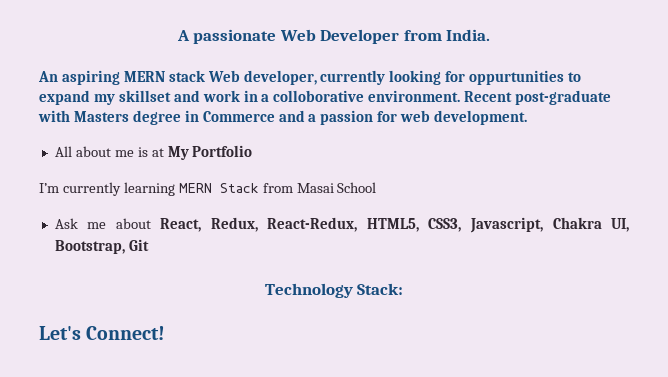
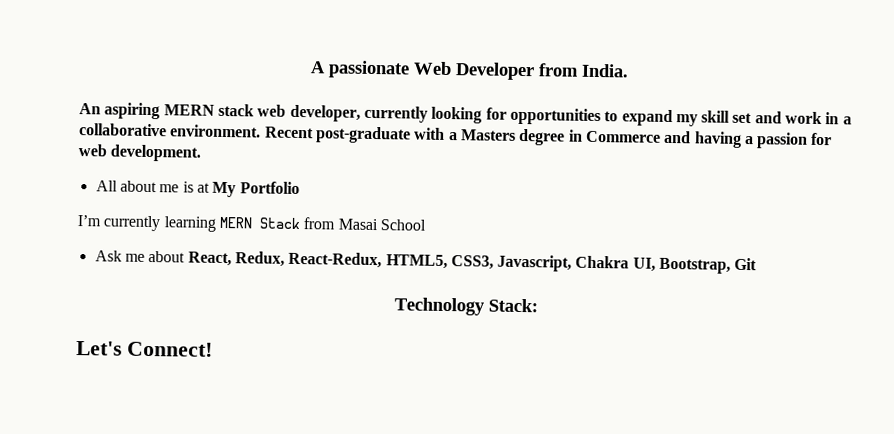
- An aspiring MERN stack Web developer, currently looking for oppurtunities to expand my skillset and work in a colloborative environment.
+ An aspiring MERN stack web developer, currently looking for opportunities to expand my skill set and work in a collaborative environment.
- Recent post-graduate with Masters degree in Commerce and a passion for web development.
+ Recent post-graduate with a Masters degree in Commerce and having a passion for web development.

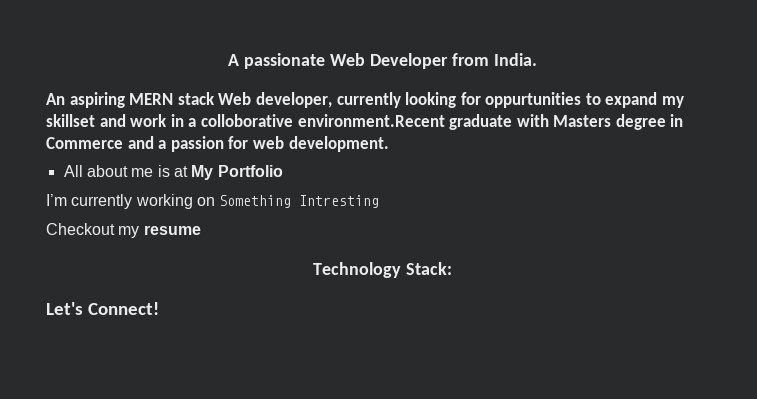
- An aspiring MERN stack web developer, currently looking for opportunities to expand my skill set and work in a collaborative environment. Recent post-graduate with a Masters degree in Commerce and having a passion for web development.
+ An aspiring MERN stack Web developer, currently looking for oppurtunities to expand my skillset and work in a colloborative environment.Recent graduate with Masters degree in Commerce and a passion for web development.
- I’m currently learning MERN Stack from Masai School
- Ask me about React, Redux, React-Redux, HTML5, CSS3, Javascript, Chakra UI, Bootstrap, Git
+ I’m currently working on Something Intresting
+ Checkout my resume

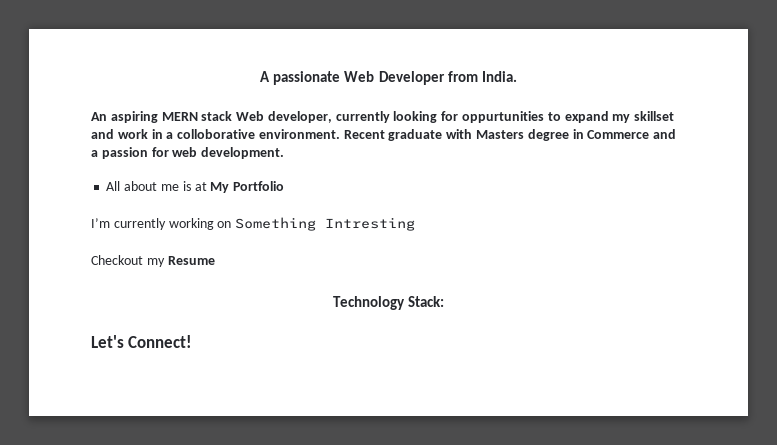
- An aspiring MERN stack Web developer, currently looking for oppurtunities to expand my skillset and work in a colloborative environment.Recent graduate with Masters degree in Commerce and a passion for web development.
+ An aspiring MERN stack Web developer, currently looking for oppurtunities to expand my skillset and work in a colloborative environment. Recent graduate with Masters degree in Commerce and a passion for web development.
- Checkout my resume
+ Checkout my Resume

